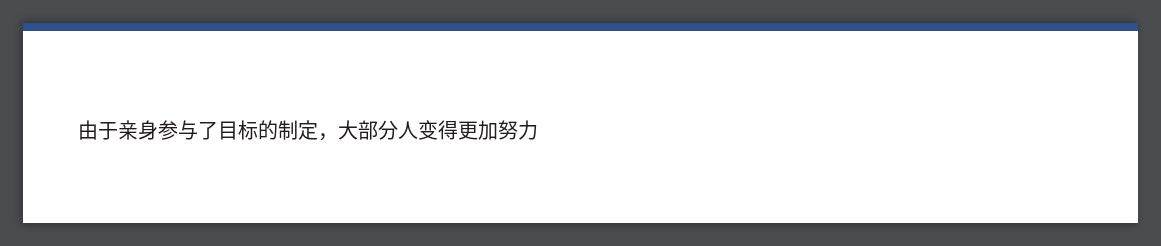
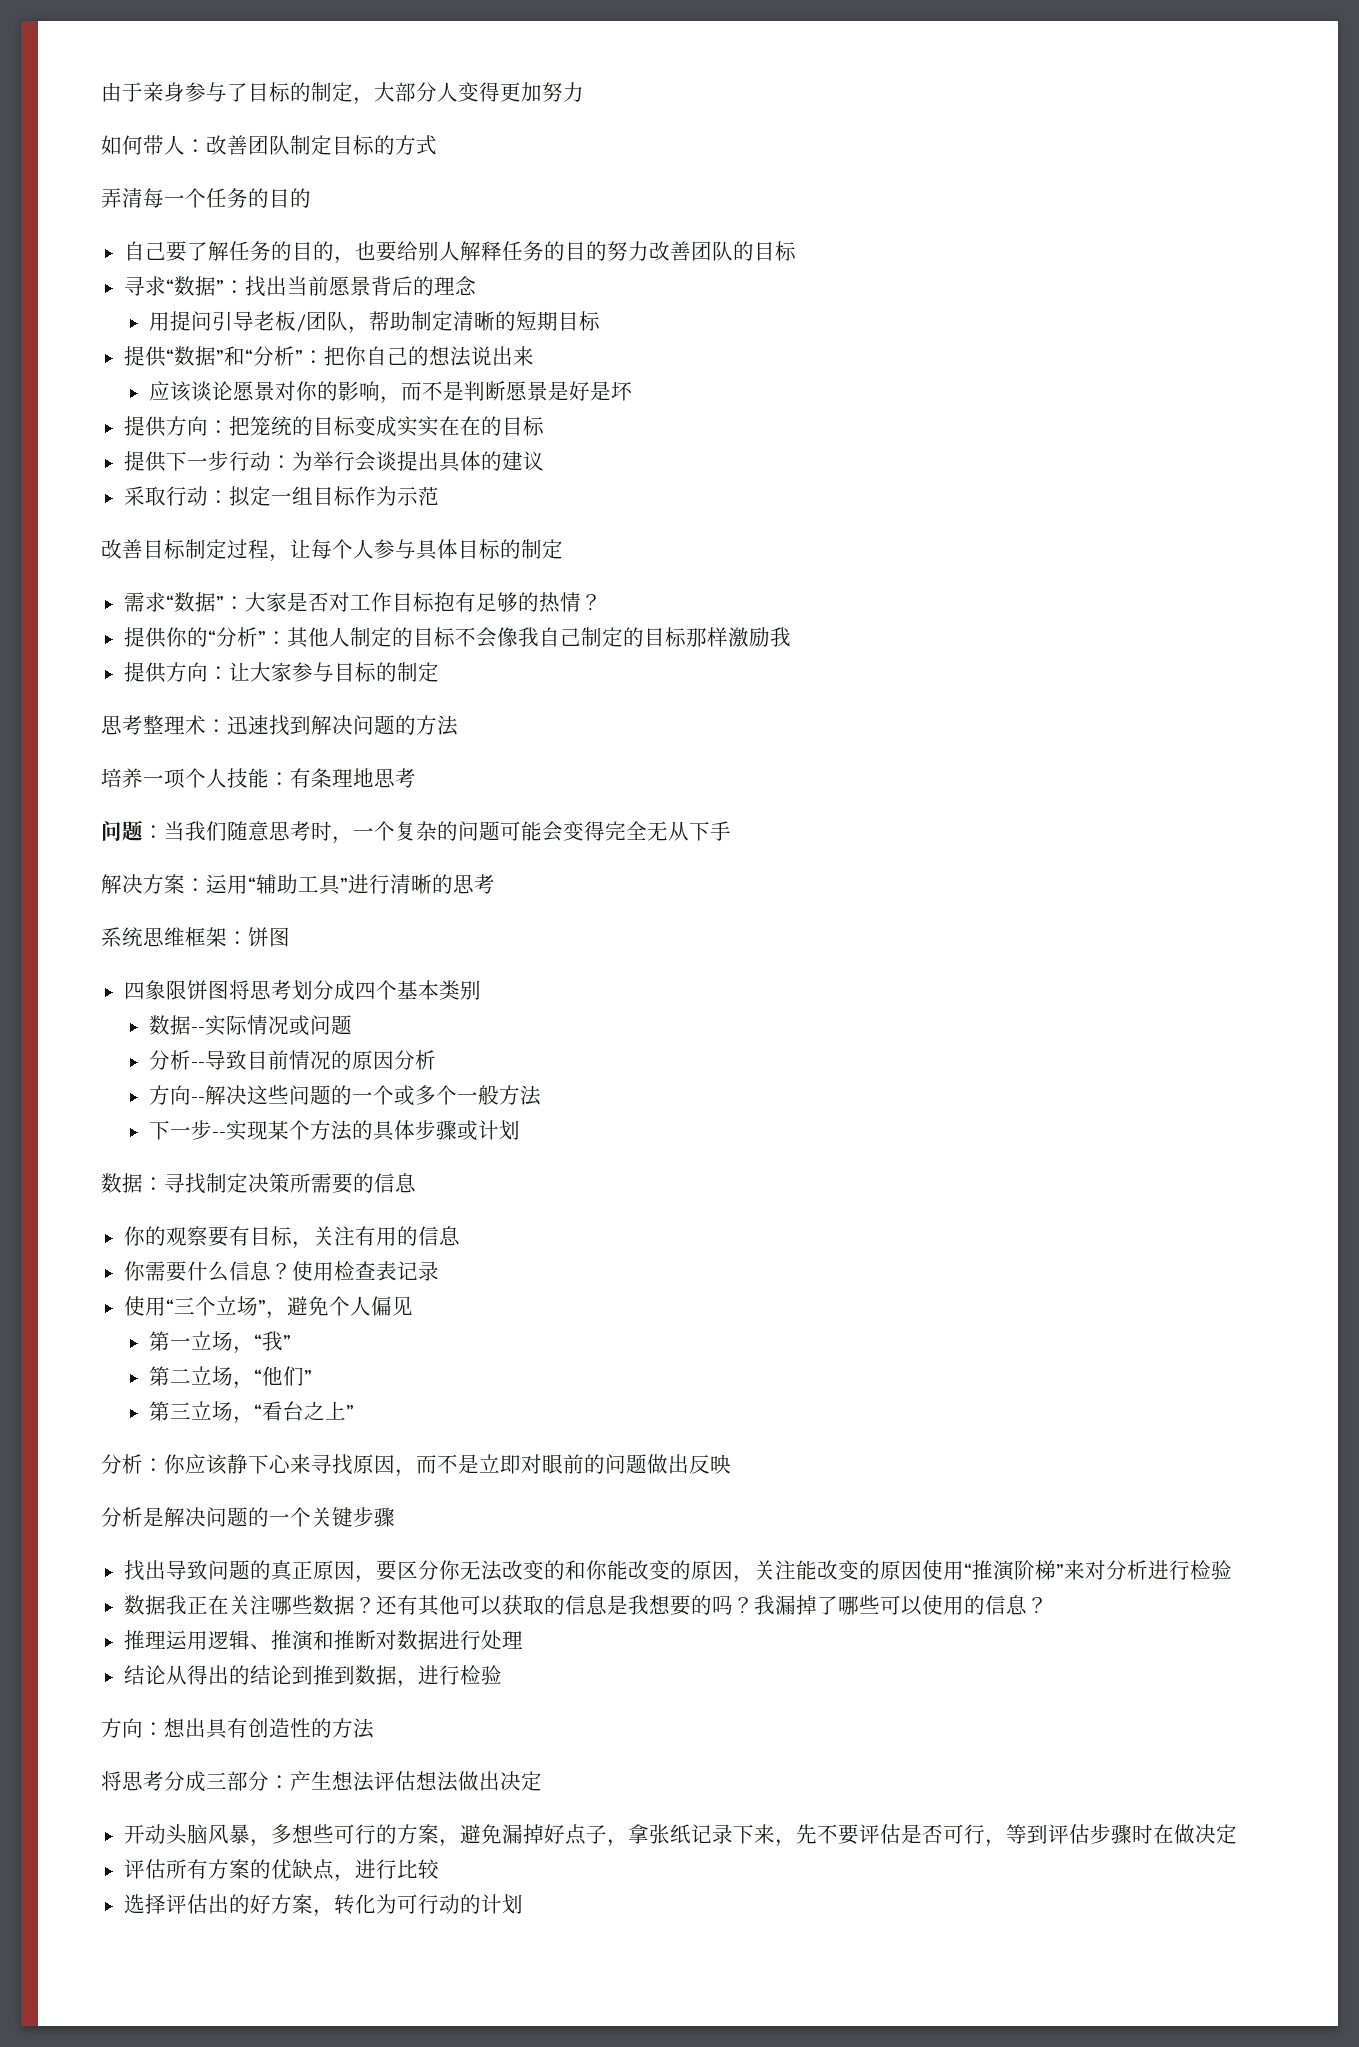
+ 如何带人：改善团队制定目标的方式
+ 弄清每一个任务的目的
+ 自己要了解任务的目的，也要给别人解释任务的目的努力改善团队的目标
+ 寻求“数据”：找出当前愿景背后的理念
+ 用提问引导老板/团队，帮助制定清晰的短期目标
+ 提供“数据”和“分析”：把你自己的想法说出来
+ 应该谈论愿景对你的影响，而不是判断愿景是好是坏
+ 提供方向：把笼统的目标变成实实在在的目标
+ 提供下一步行动：为举行会谈提出具体的建议
+ 采取行动：拟定一组目标作为示范
+ 改善目标制定过程，让每个人参与具体目标的制定
+ 需求“数据”：大家是否对工作目标抱有足够的热情？
+ 提供你的“分析”：其他人制定的目标不会像我自己制定的目标那样激励我
+ 提供方向：让大家参与目标的制定
+ 思考整理术：迅速找到解决问题的方法
+ 培养一项个人技能：有条理地思考
+ 问题：当我们随意思考时，一个复杂的问题可能会变得完全无从下手
+ 解决方案：运用“辅助工具”进行清晰的思考
+ 系统思维框架：饼图
+ 四象限饼图将思考划分成四个基本类别
+ 数据--实际情况或问题
+ 分析--导致目前情况的原因分析
+ 方向--解决这些问题的一个或多个一般方法
+ 下一步--实现某个方法的具体步骤或计划
+ 数据：寻找制定决策所需要的信息
+ 你的观察要有目标，关注有用的信息
+ 你需要什么信息？使用检查表记录
+ 使用“三个立场”，避免个人偏见
+ 第一立场，“我”
+ 第二立场，“他们”
+ 第三立场，“看台之上”
+ 分析：你应该静下心来寻找原因，而不是立即对眼前的问题做出反映
+ 分析是解决问题的一个关键步骤
+ 找出导致问题的真正原因，要区分你无法改变的和你能改变的原因，关注能改变的原因使用“推演阶梯”来对分析进行检验
+ 数据我正在关注哪些数据？还有其他可以获取的信息是我想要的吗？我漏掉了哪些可以使用的信息？
+ 推理运用逻辑、推演和推断对数据进行处理
+ 结论从得出的结论到推到数据，进行检验
+ 方向：想出具有创造性的方法
+ 将思考分成三部分：产生想法评估想法做出决定
+ 开动头脑风暴，多想些可行的方案，避免漏掉好点子，拿张纸记录下来，先不要评估是否可行，等到评估步骤时在做决定
+ 评估所有方案的优缺点，进行比较
+ 选择评估出的好方案，转化为可行动的计划

